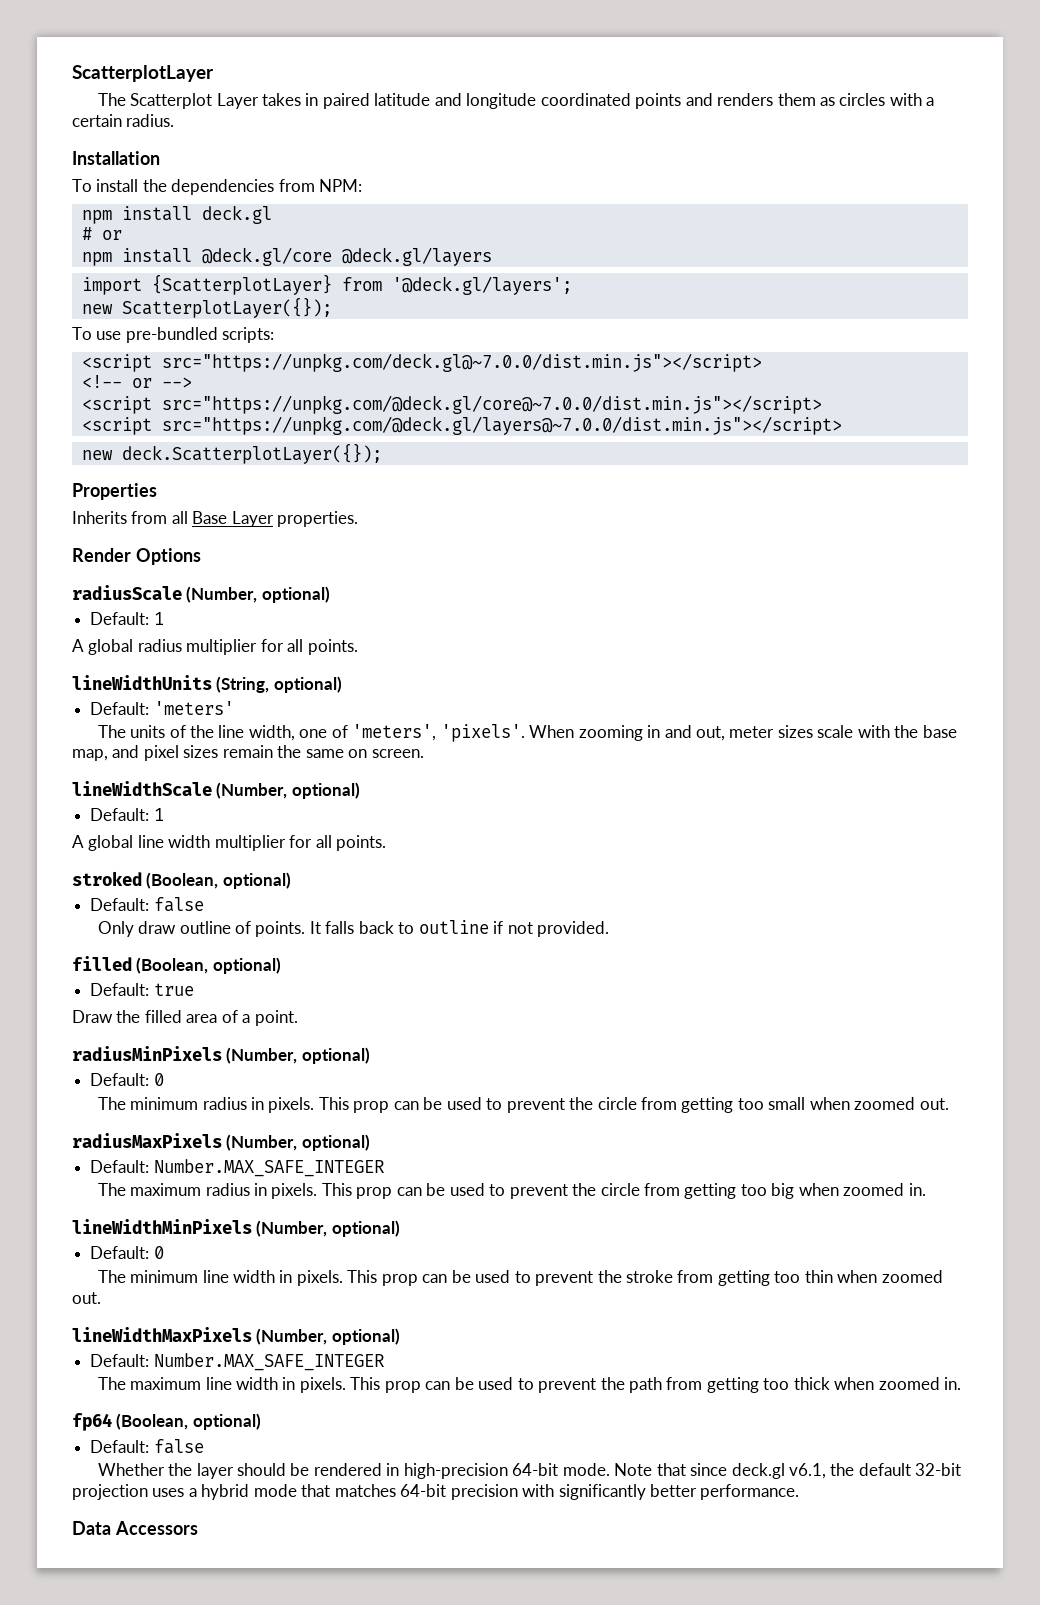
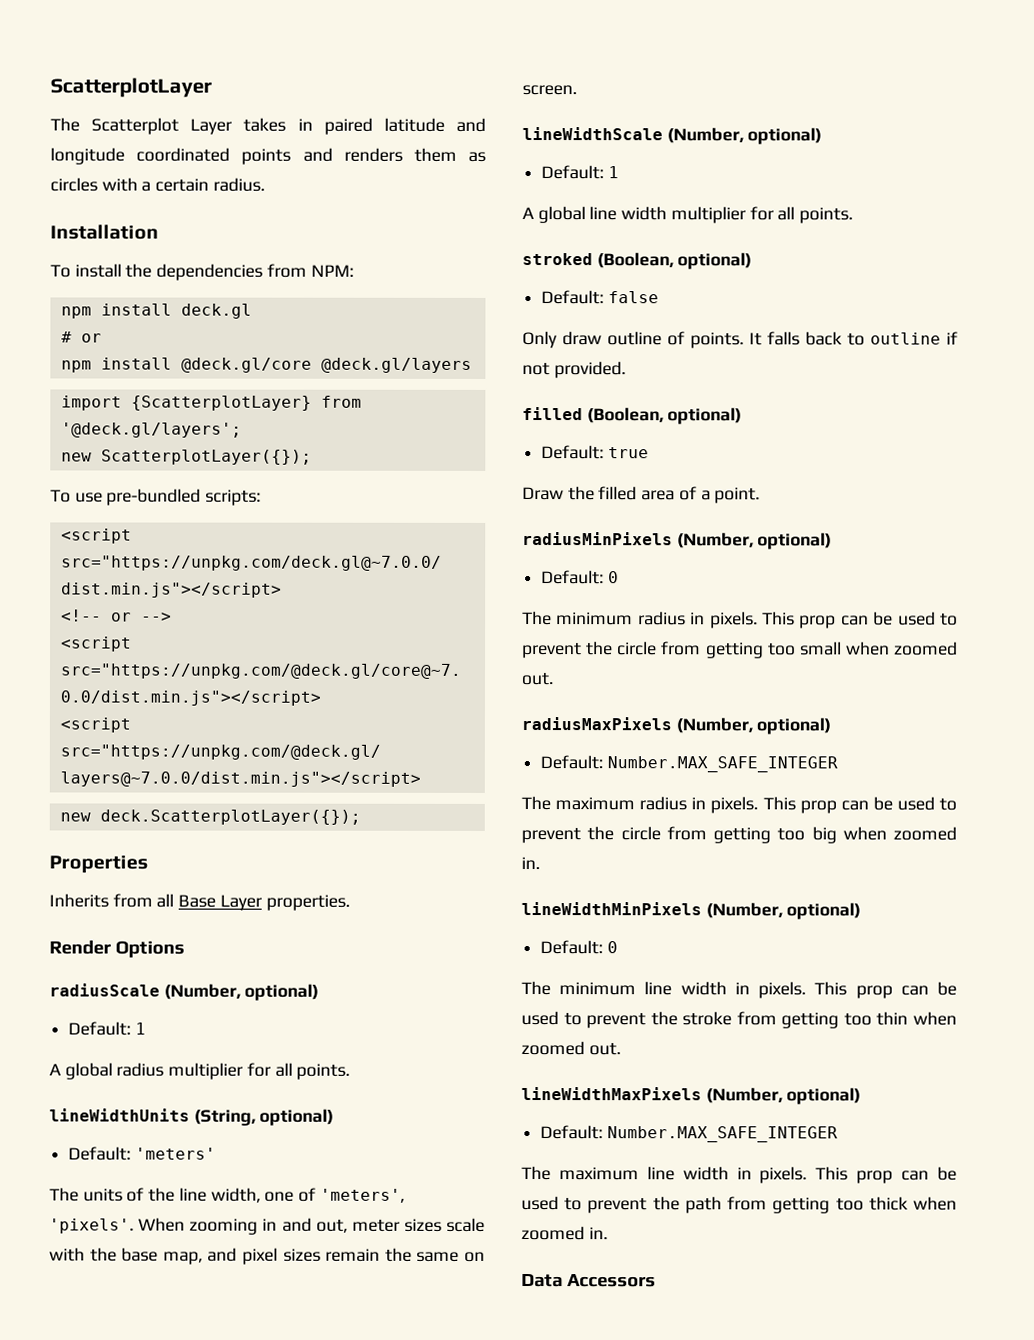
- fp64 (Boolean, optional)
- Default: false
- Whether the layer should be rendered in high-precision 64-bit mode. Note that since deck.gl v6.1, the default 32-bit projection uses a hybrid mode that matches 64-bit precision with significantly better performance.

